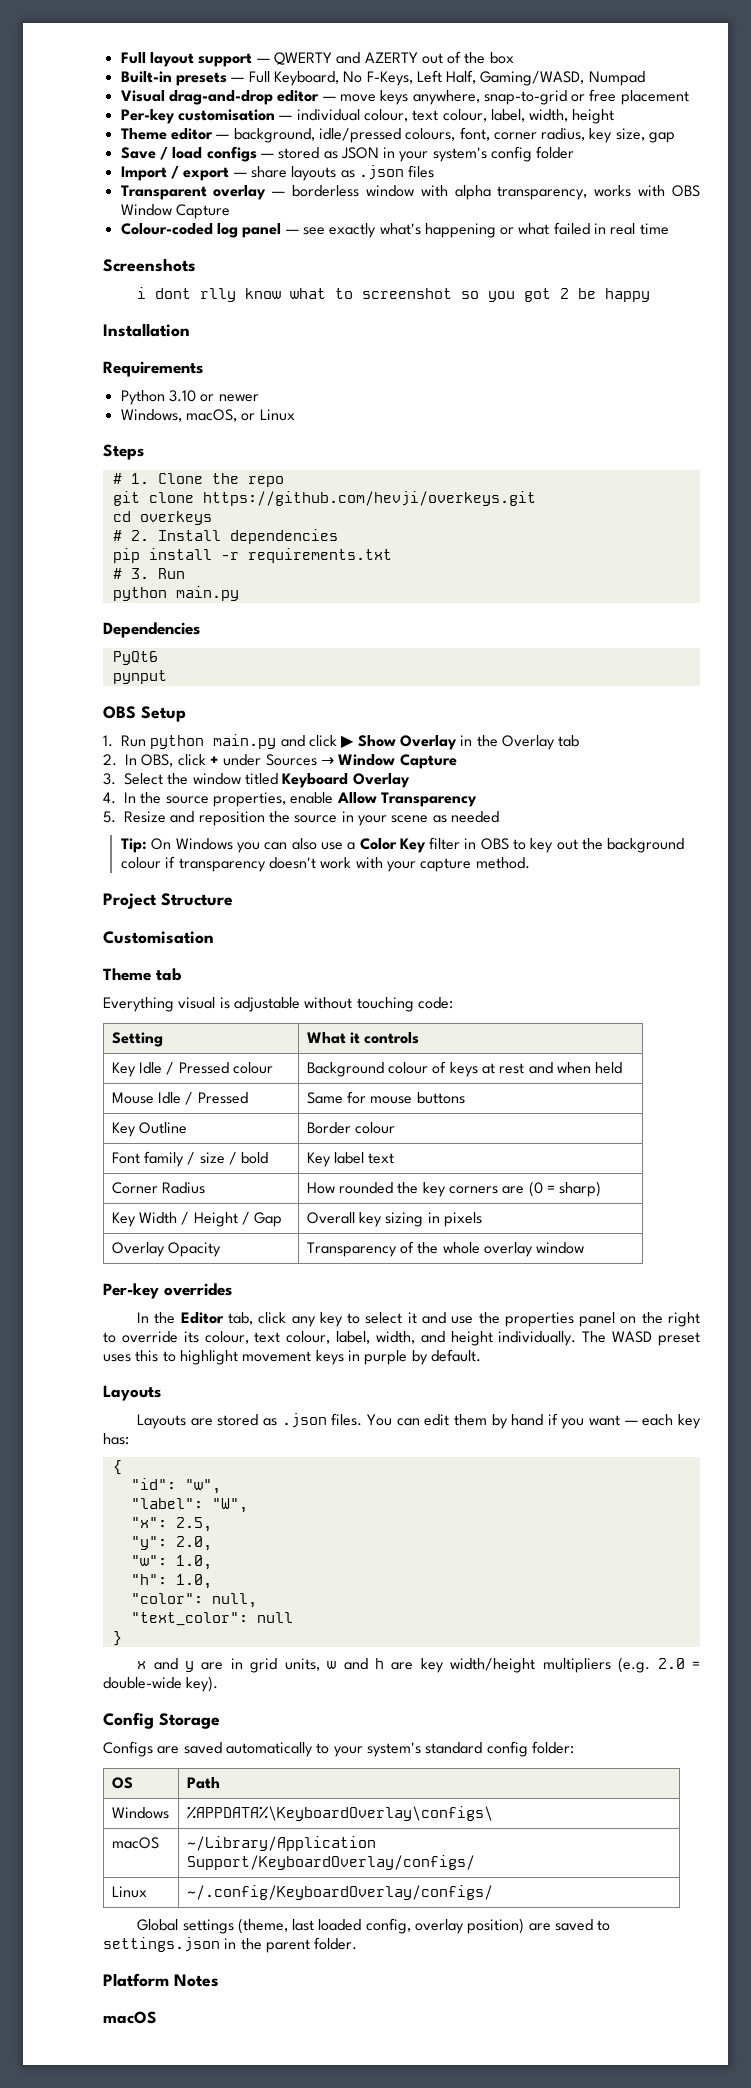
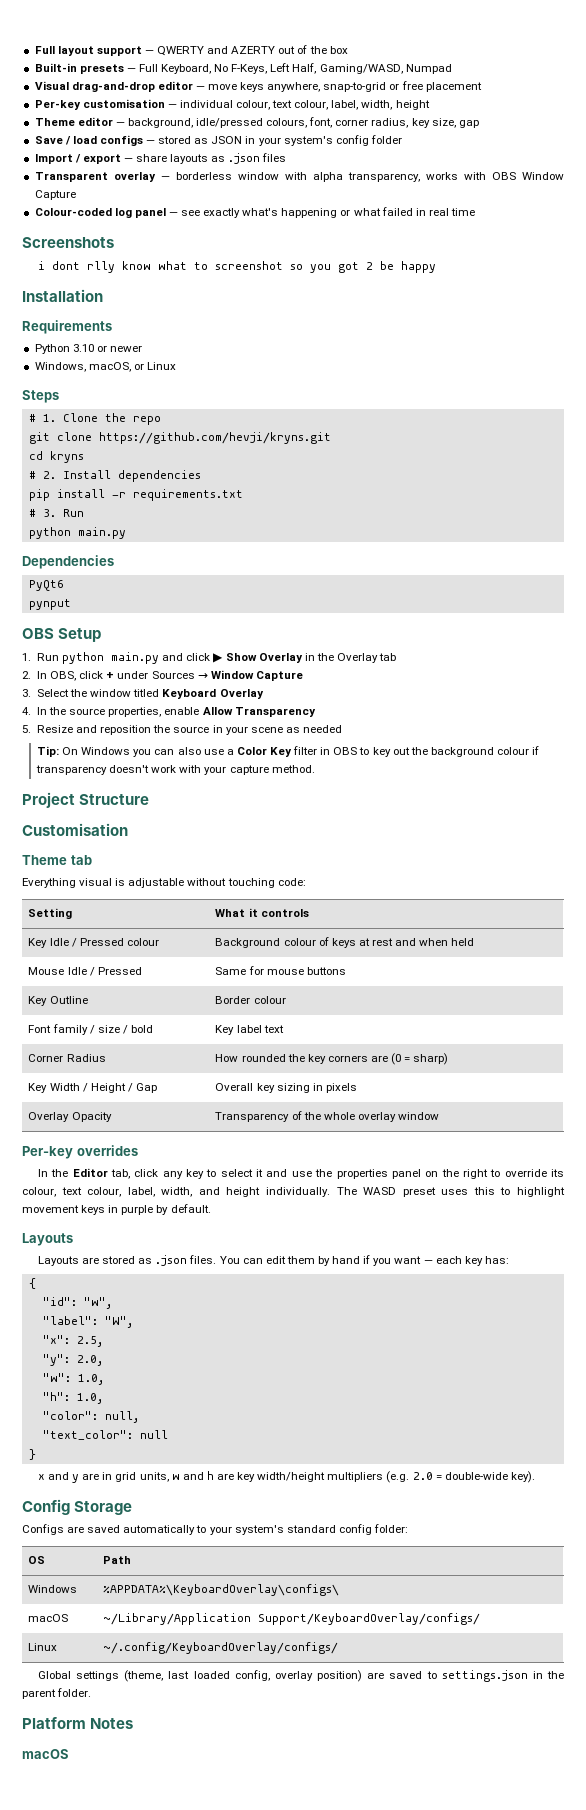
- git clone https://github.com/hevji/overkeys.git
+ git clone https://github.com/hevji/kryns.git
- cd overkeys
+ cd kryns

